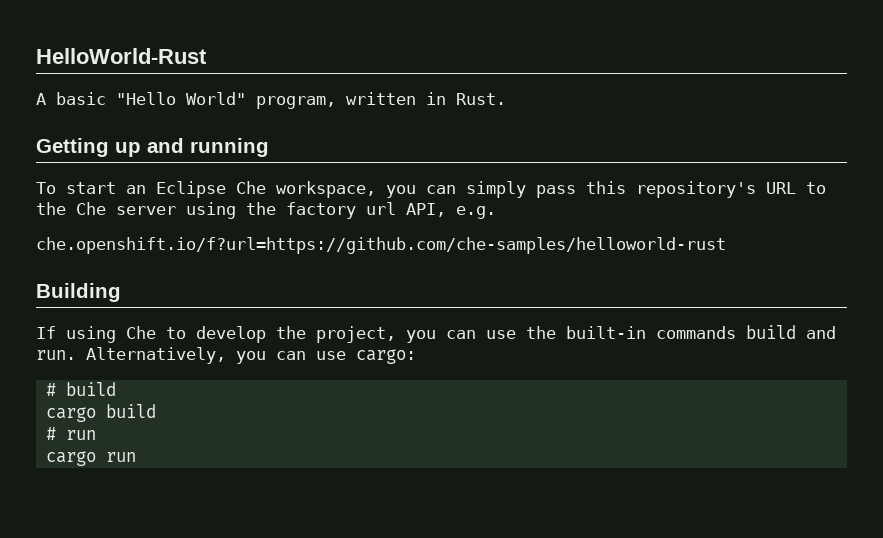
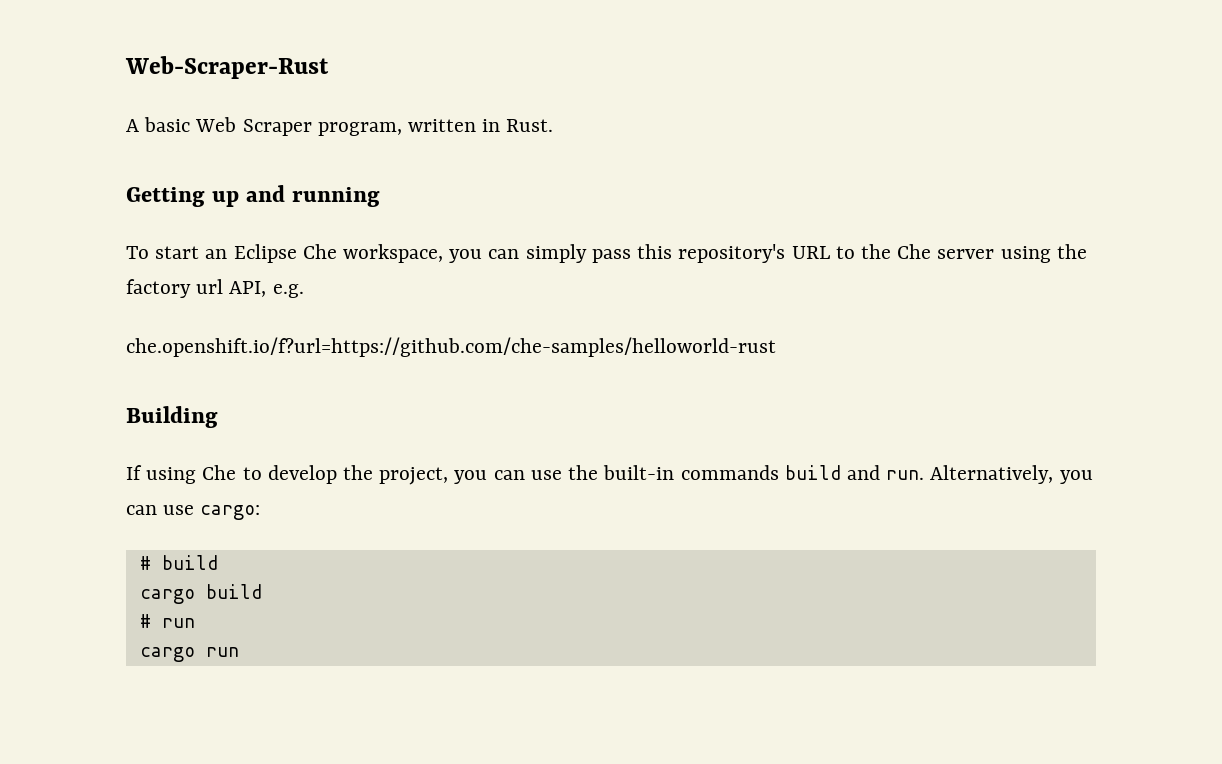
- HelloWorld-Rust
+ Web-Scraper-Rust
- A basic "Hello World" program, written in Rust.
+ A basic Web Scraper program, written in Rust.

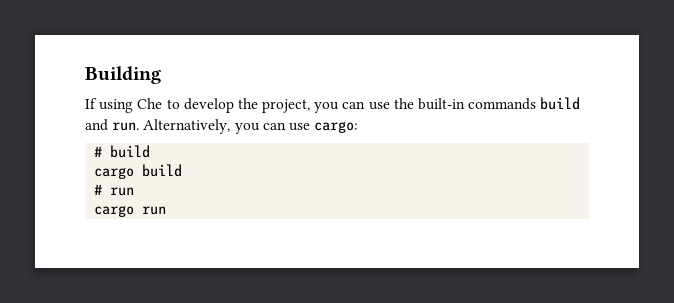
- Web-Scraper-Rust
- A basic Web Scraper program, written in Rust.
- Getting up and running
- To start an Eclipse Che workspace, you can simply pass this repository's URL to the Che server using the factory url API, e.g.
- che.openshift.io/f?url=https://github.com/che-samples/helloworld-rust

